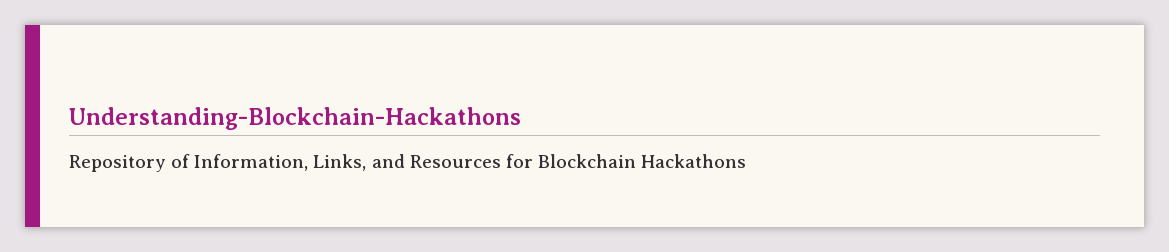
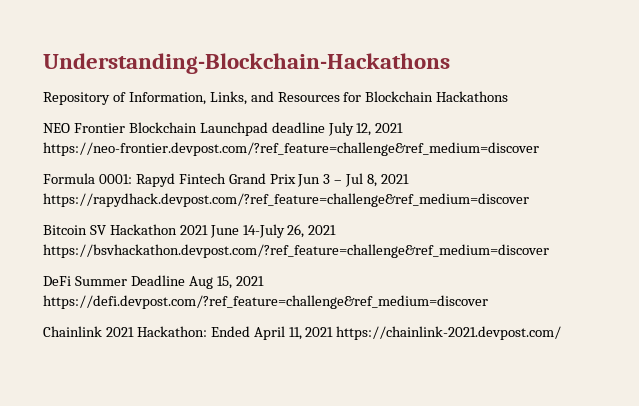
+ NEO Frontier Blockchain Launchpad deadline July 12, 2021 https://neo-frontier.devpost.com/?ref_feature=challenge&ref_medium=discover
+ Formula 0001: Rapyd Fintech Grand Prix Jun 3 – Jul 8, 2021 https://rapydhack.devpost.com/?ref_feature=challenge&ref_medium=discover
+ Bitcoin SV Hackathon 2021 June 14-July 26, 2021 https://bsvhackathon.devpost.com/?ref_feature=challenge&ref_medium=discover
+ DeFi Summer Deadline Aug 15, 2021 https://defi.devpost.com/?ref_feature=challenge&ref_medium=discover
+ Chainlink 2021 Hackathon: Ended April 11, 2021 https://chainlink-2021.devpost.com/

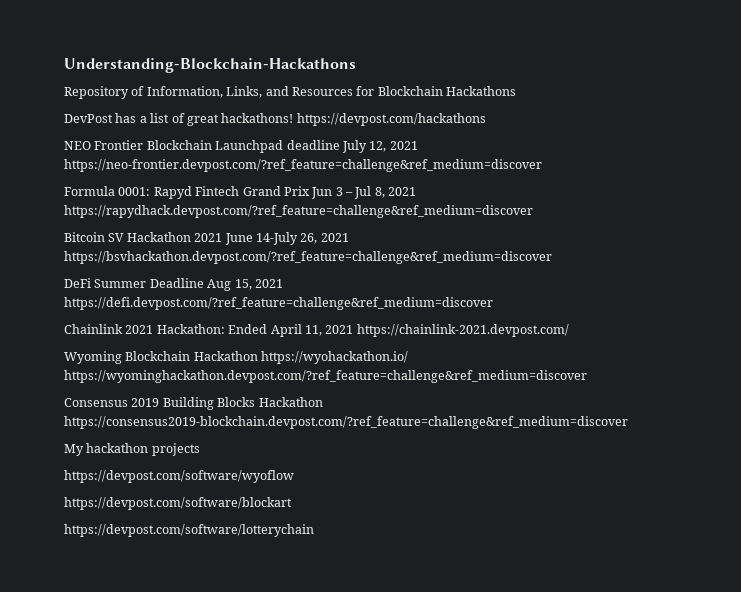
+ DevPost has a list of great hackathons! https://devpost.com/hackathons
+ Wyoming Blockchain Hackathon https://wyohackathon.io/ https://wyominghackathon.devpost.com/?ref_feature=challenge&ref_medium=discover
+ Consensus 2019 Building Blocks Hackathon https://consensus2019-blockchain.devpost.com/?ref_feature=challenge&ref_medium=discover
+ My hackathon projects
+ https://devpost.com/software/wyoflow
+ https://devpost.com/software/blockart
+ https://devpost.com/software/lotterychain

